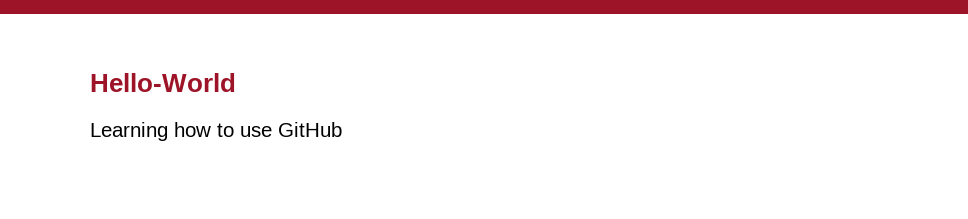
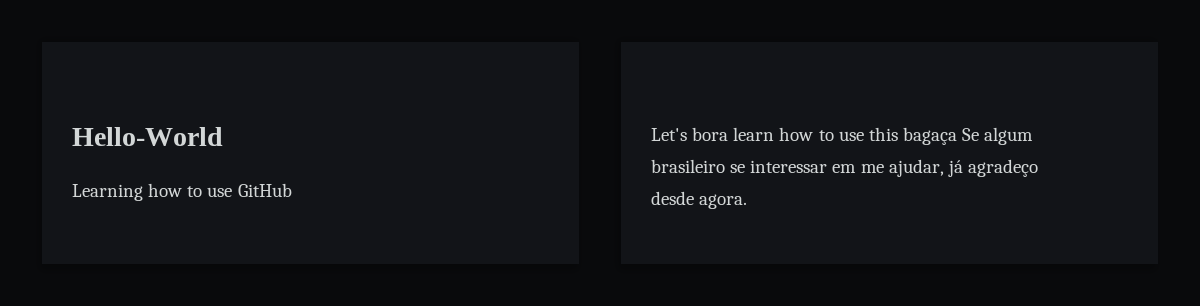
+ Let's bora learn how to use this bagaça Se algum brasileiro se interessar em me ajudar, já agradeço desde agora.

